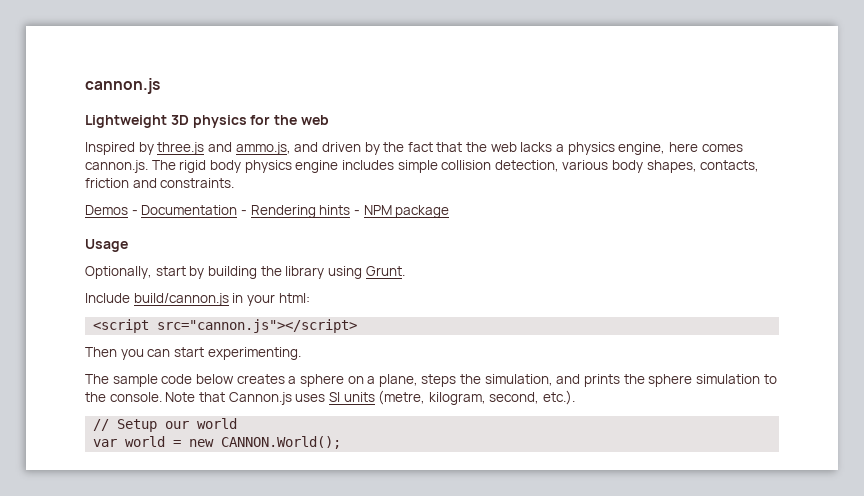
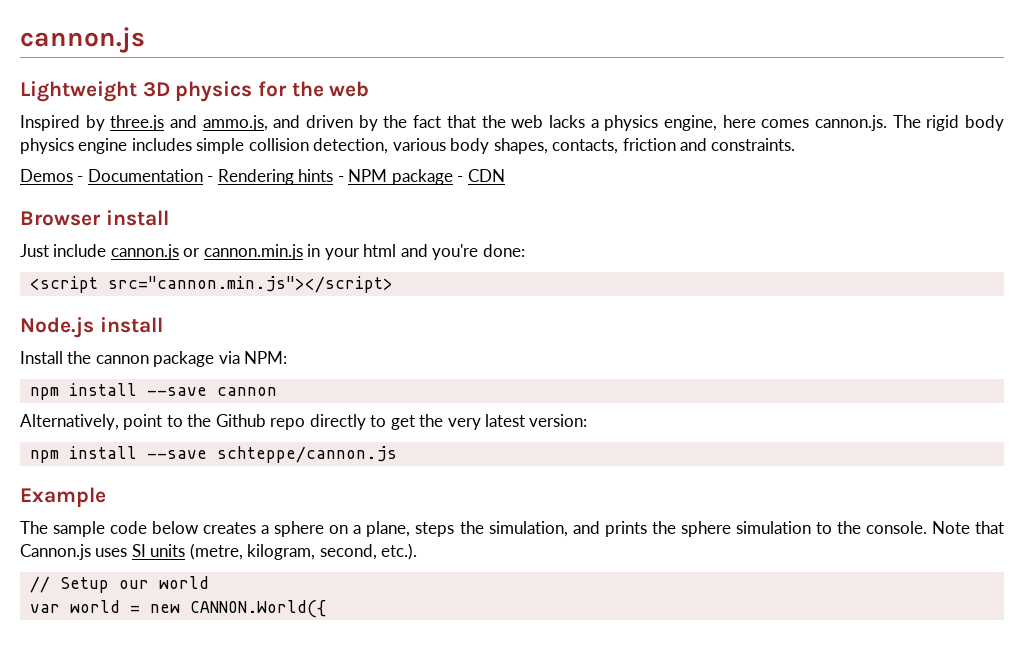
- Demos - Documentation - Rendering hints - NPM package
- Usage
- Optionally, start by building the library using Grunt.
- Include build/cannon.js in your html:
- <script src="cannon.js"></script>
- Then you can start experimenting.
+ Demos - Documentation - Rendering hints - NPM package - CDN
+ Browser install
+ Just include cannon.js or cannon.min.js in your html and you're done:
+ <script src="cannon.min.js"></script>
+ Node.js install
+ Install the cannon package via NPM:
+ npm install --save cannon
+ Alternatively, point to the Github repo directly to get the very latest version:
+ npm install --save schteppe/cannon.js
+ Example
- var world = new CANNON.World();
+ var world = new CANNON.World({

